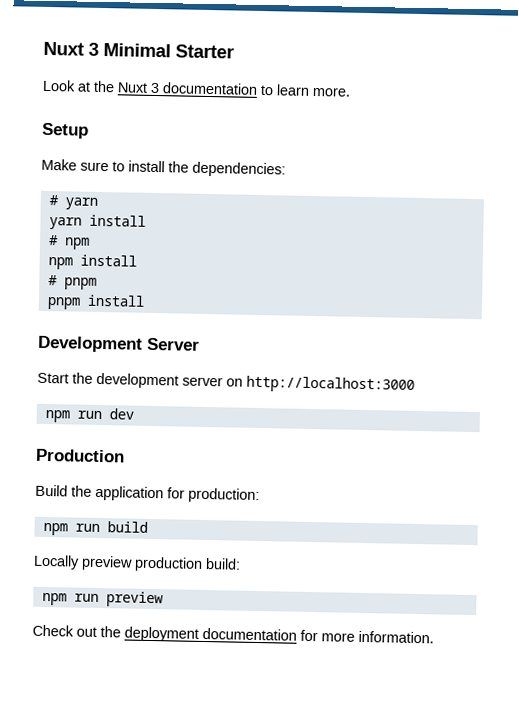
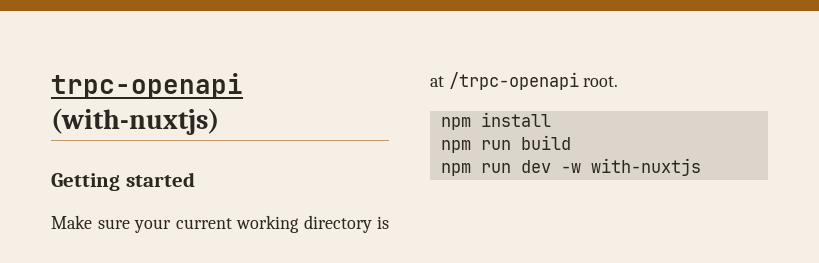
- Nuxt 3 Minimal Starter
- Look at the Nuxt 3 documentation to learn more.
- Setup
- Make sure to install the dependencies:
- # yarn
- yarn install
- # npm
+ trpc-openapi (with-nuxtjs)
+ Getting started
+ Make sure your current working directory is at /trpc-openapi root.
  npm install
- # pnpm
- pnpm install
- Development Server
- Start the development server on http://localhost:3000
- npm run dev
- Production
- Build the application for production:
  npm run build
- Locally preview production build:
- npm run preview
- Check out the deployment documentation for more information.
+ npm run dev -w with-nuxtjs

